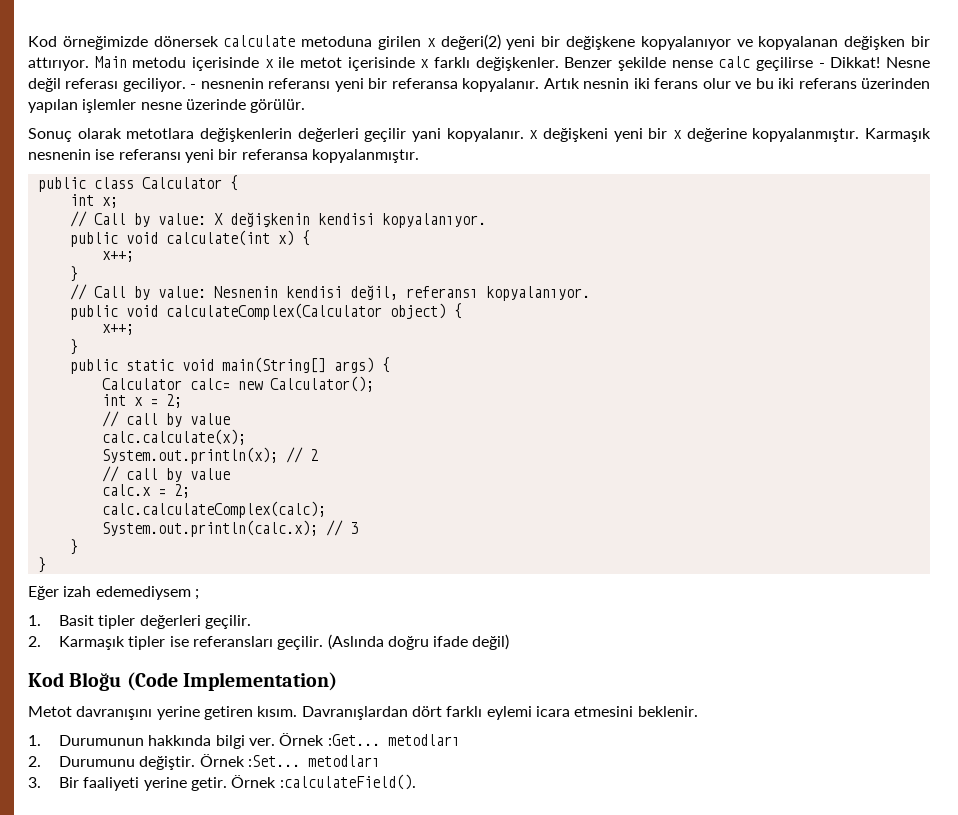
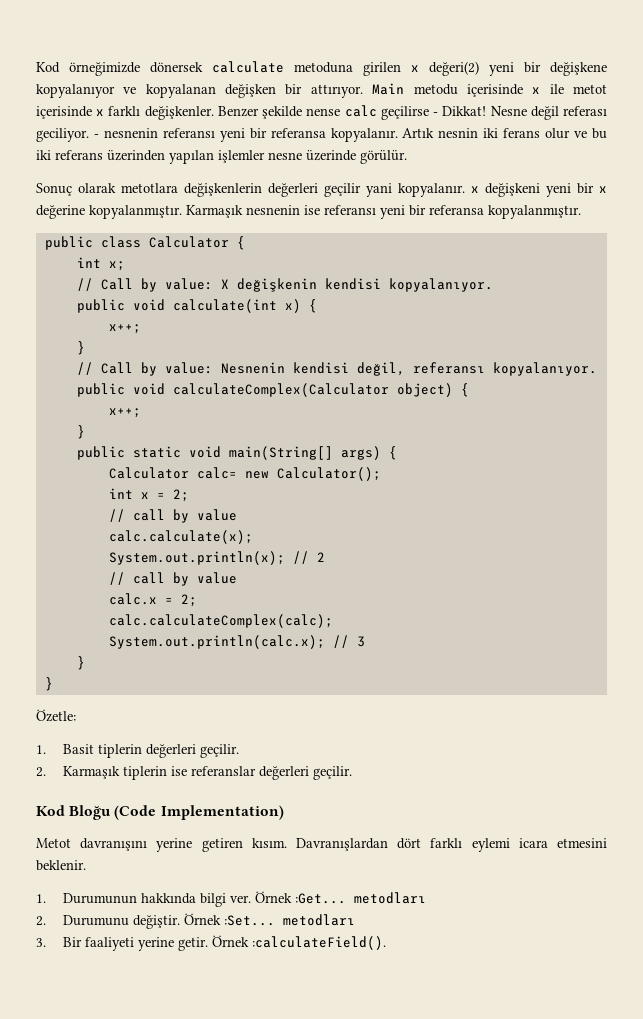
- Eğer izah edemediysem ;
+ Özetle:
- 1. Basit tipler değerleri geçilir.
+ 1. Basit tiplerin değerleri geçilir.
- 2. Karmaşık tipler ise referansları geçilir. (Aslında doğru ifade değil)
+ 2. Karmaşık tiplerin ise referanslar değerleri geçilir.

